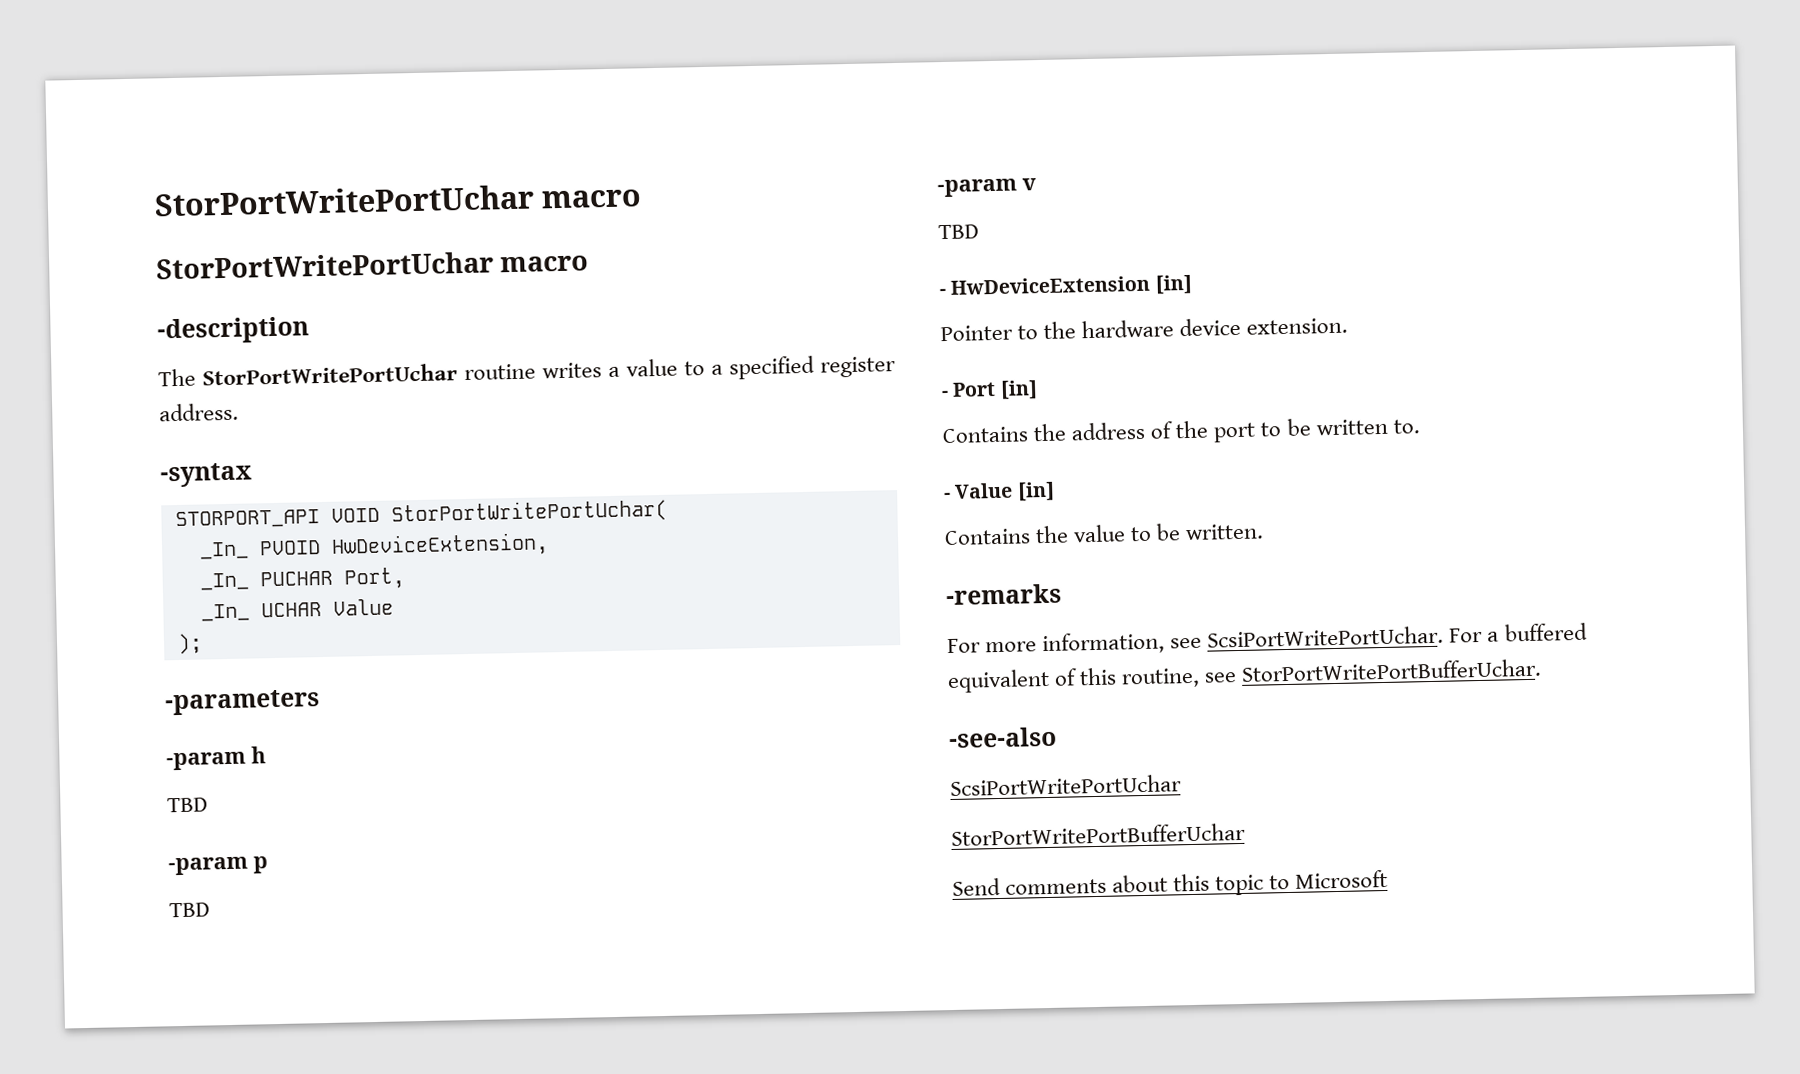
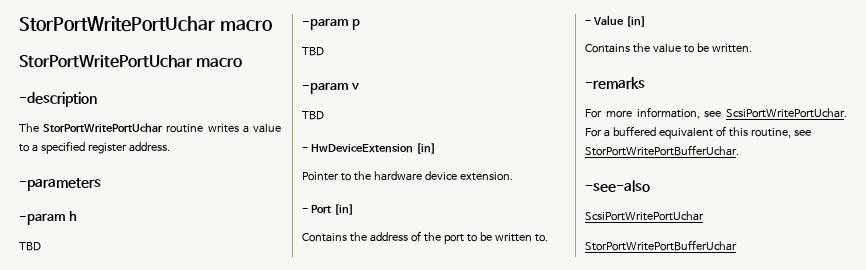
- -syntax
- STORPORT_API VOID StorPortWritePortUchar(
- _In_ PVOID HwDeviceExtension,
- _In_ PUCHAR Port,
- _In_ UCHAR Value
- );
- Send comments about this topic to Microsoft

